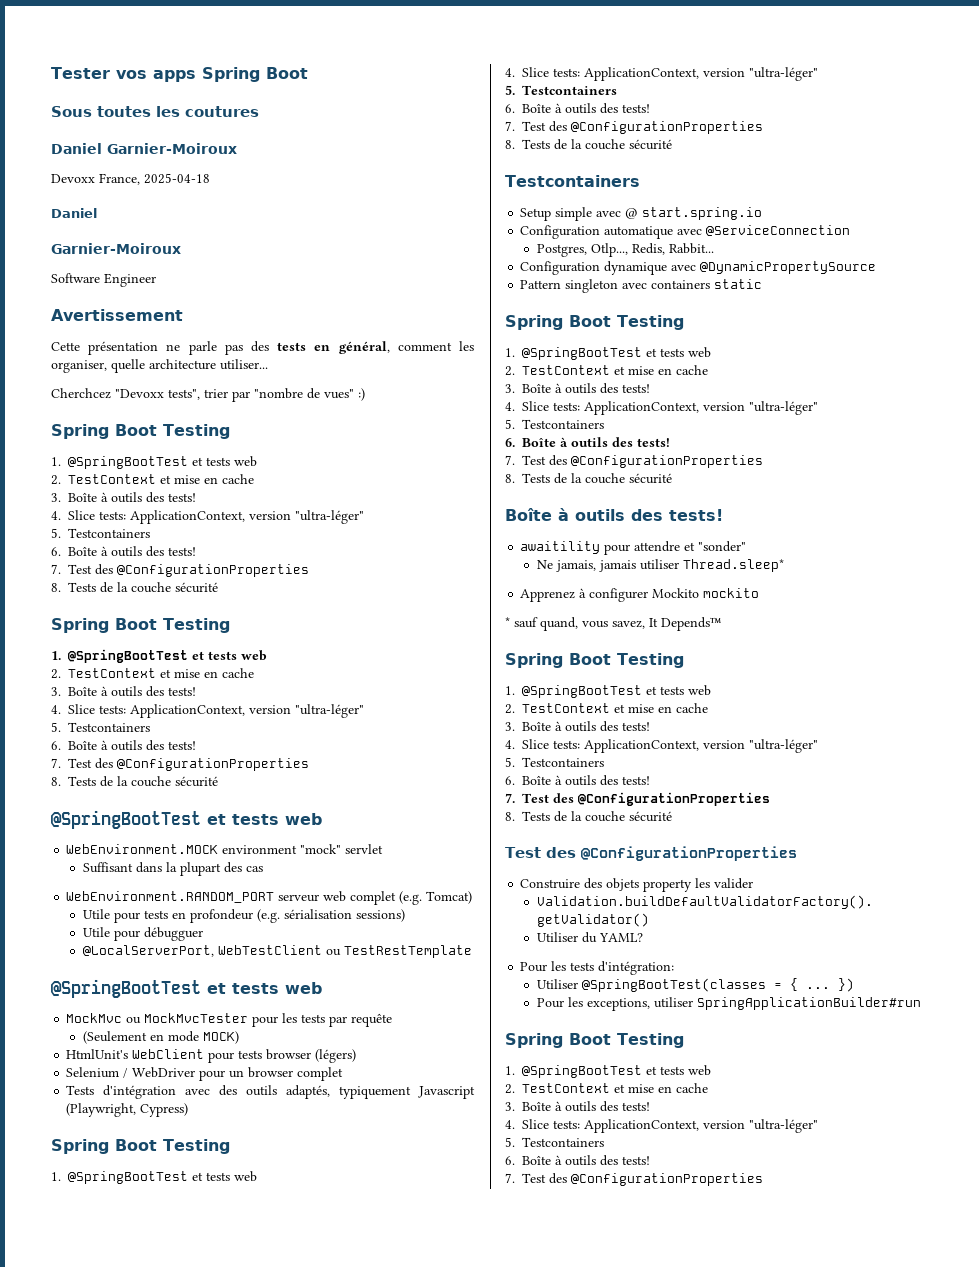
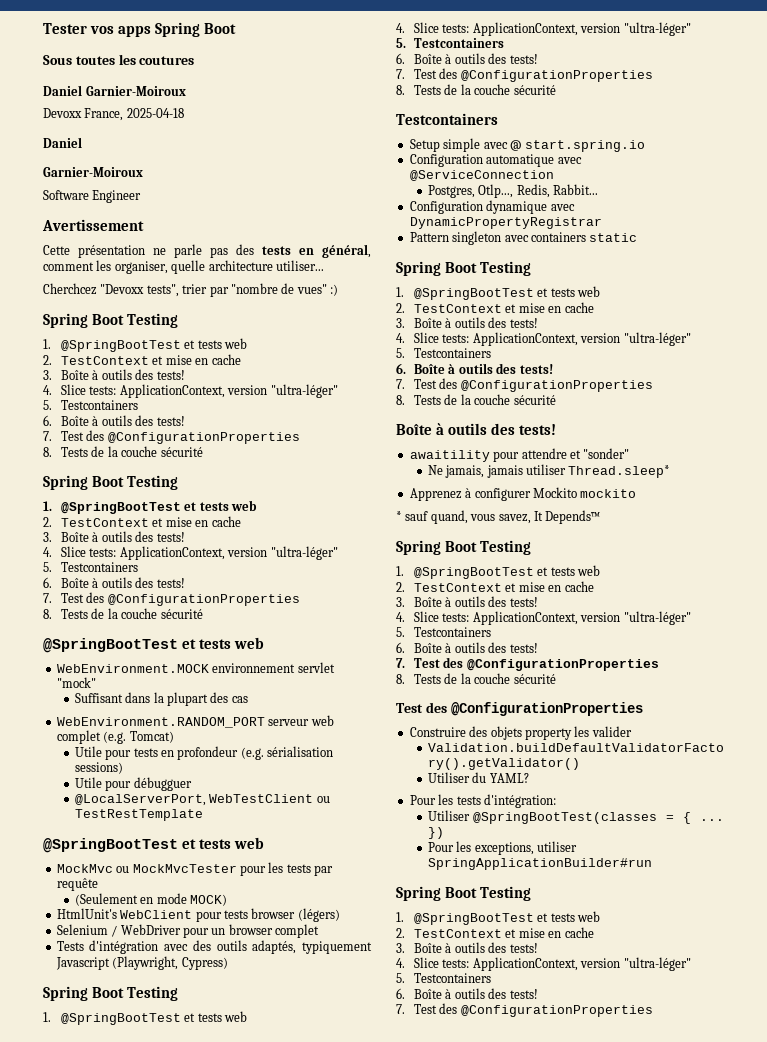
- WebEnvironment.MOCK environment "mock" servlet
+ WebEnvironment.MOCK environnement servlet "mock"
- Configuration dynamique avec @DynamicPropertySource
+ Configuration dynamique avec DynamicPropertyRegistrar

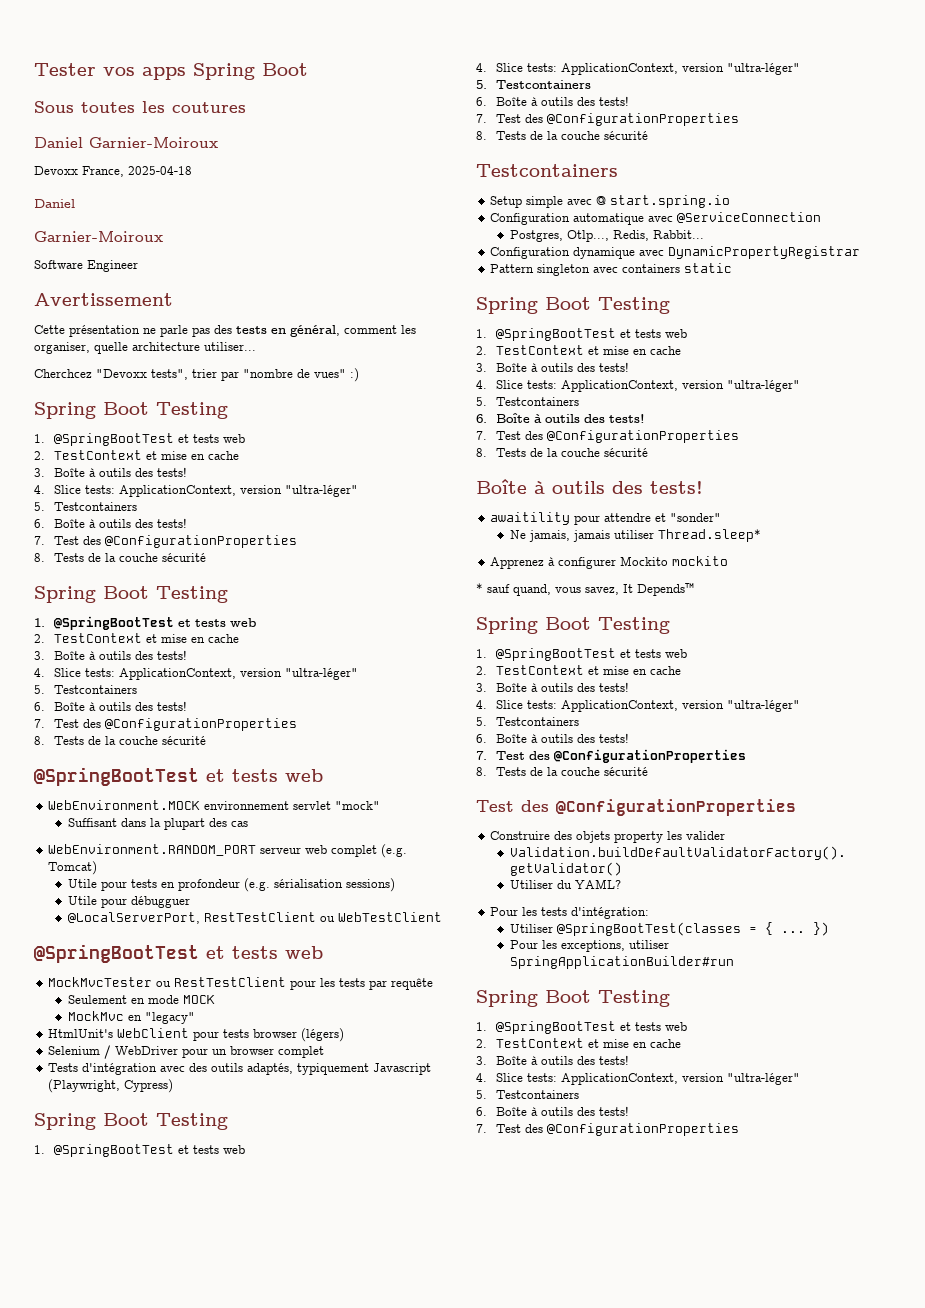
- @LocalServerPort, WebTestClient ou TestRestTemplate
+ @LocalServerPort, RestTestClient ou WebTestClient
  @SpringBootTest et tests web
- MockMvc ou MockMvcTester pour les tests par requête
+ MockMvcTester ou RestTestClient pour les tests par requête
- (Seulement en mode MOCK)
+ Seulement en mode MOCK
+ MockMvc en "legacy"

